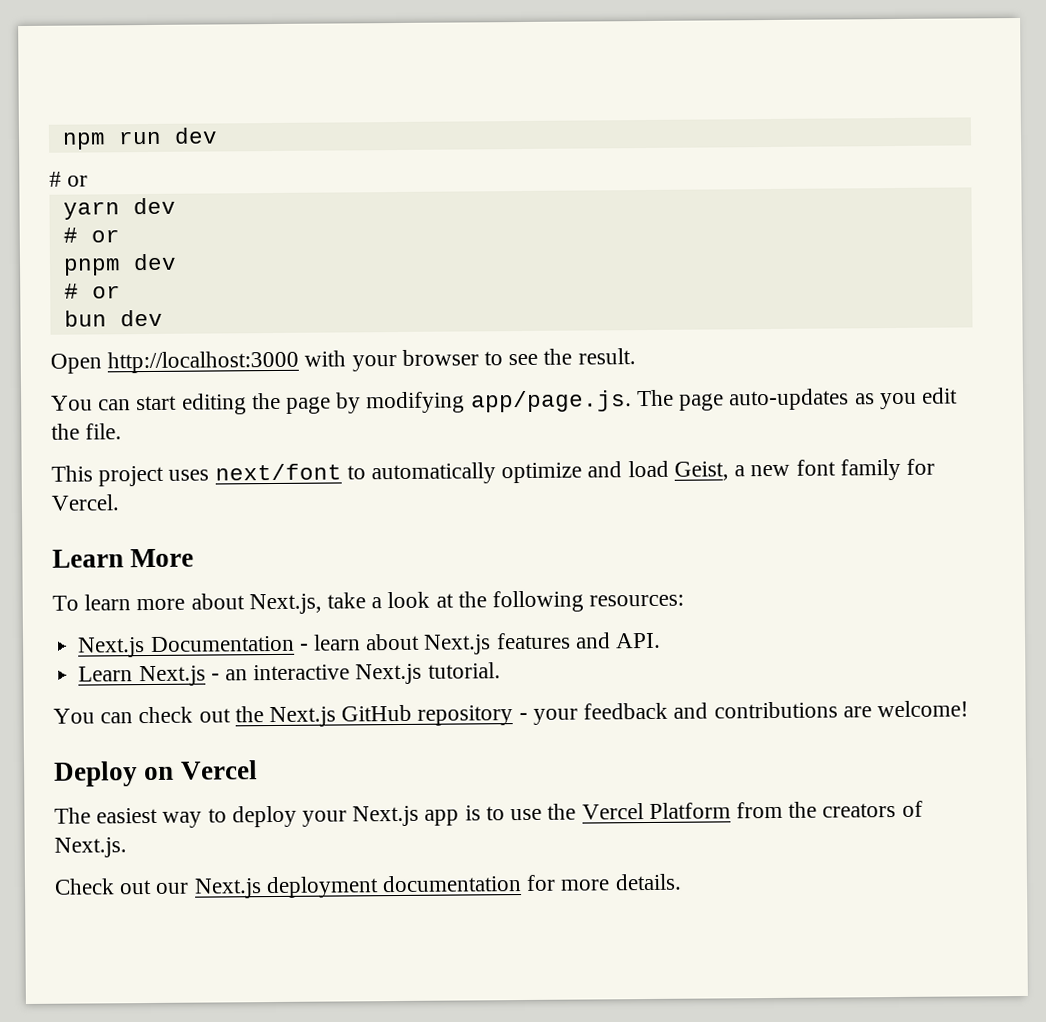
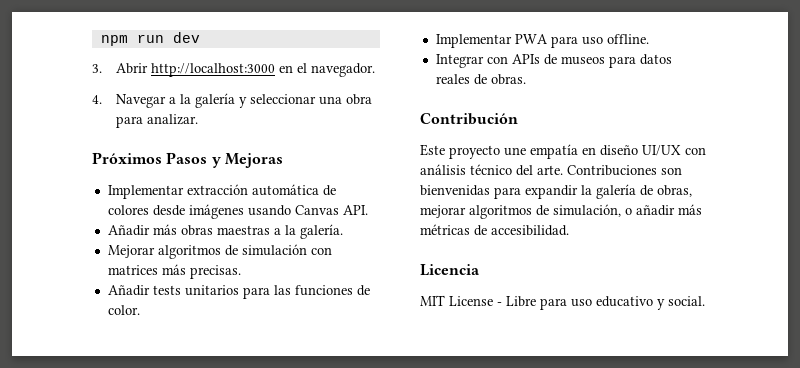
  npm run dev
- # or
- yarn dev
- # or
- pnpm dev
- # or
- bun dev
- Open http://localhost:3000 with your browser to see the result.
- You can start editing the page by modifying app/page.js. The page auto-updates as you edit the file.
- This project uses next/font to automatically optimize and load Geist, a new font family for Vercel.
- Learn More
- To learn more about Next.js, take a look at the following resources:
- Next.js Documentation - learn about Next.js features and API.
- Learn Next.js - an interactive Next.js tutorial.
- You can check out the Next.js GitHub repository - your feedback and contributions are welcome!
- Deploy on Vercel
- The easiest way to deploy your Next.js app is to use the Vercel Platform from the creators of Next.js.
- Check out our Next.js deployment documentation for more details.
+ 3. Abrir http://localhost:3000 en el navegador.
+ 4. Navegar a la galería y seleccionar una obra para analizar.
+ Próximos Pasos y Mejoras
+ Implementar extracción automática de colores desde imágenes usando Canvas API.
+ Añadir más obras maestras a la galería.
+ Mejorar algoritmos de simulación con matrices más precisas.
+ Añadir tests unitarios para las funciones de color.
+ Implementar PWA para uso offline.
+ Integrar con APIs de museos para datos reales de obras.
+ Contribución
+ Este proyecto une empatía en diseño UI/UX con análisis técnico del arte. Contribuciones son bienvenidas para expandir la galería de obras, mejorar algoritmos de simulación, o añadir más métricas de accesibilidad.
+ Licencia
+ MIT License - Libre para uso educativo y social.

